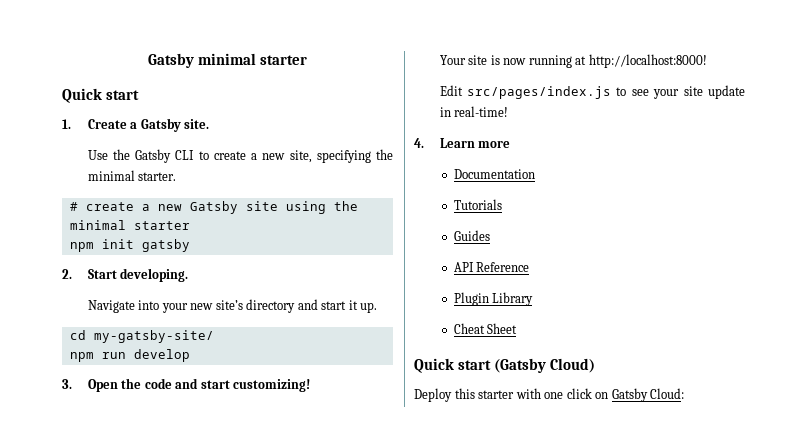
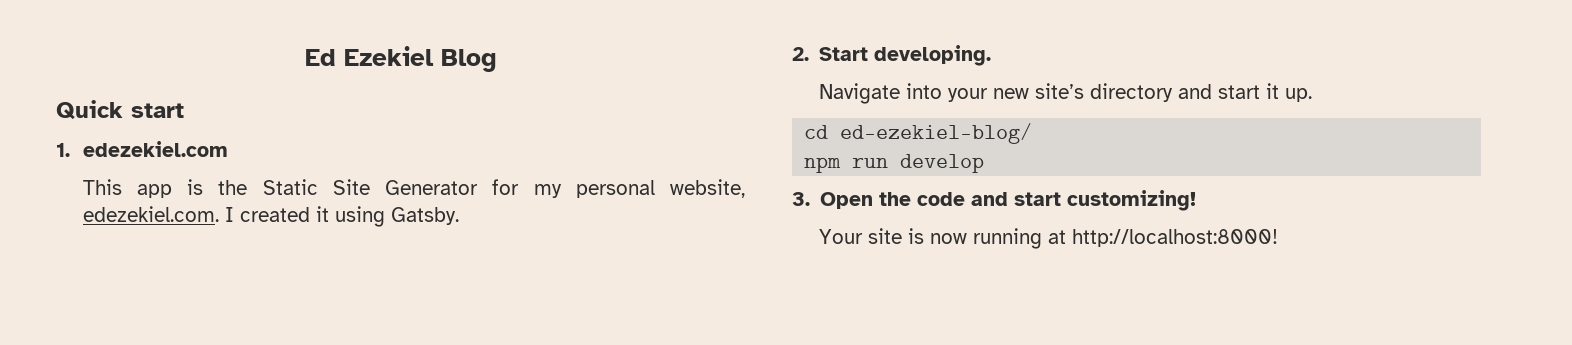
- Gatsby minimal starter
+ Ed Ezekiel Blog
- 1. Create a Gatsby site.
- Use the Gatsby CLI to create a new site, specifying the minimal starter.
- # create a new Gatsby site using the minimal starter
- npm init gatsby
+ 1. edezekiel.com
+ This app is the Static Site Generator for my personal website, edezekiel.com. I created it using Gatsby.
- cd my-gatsby-site/
+ cd ed-ezekiel-blog/
- Edit src/pages/index.js to see your site update in real-time!
- 4. Learn more
- Documentation
- Tutorials
- Guides
- API Reference
- Plugin Library
- Cheat Sheet
- Quick start (Gatsby Cloud)
- Deploy this starter with one click on Gatsby Cloud:

